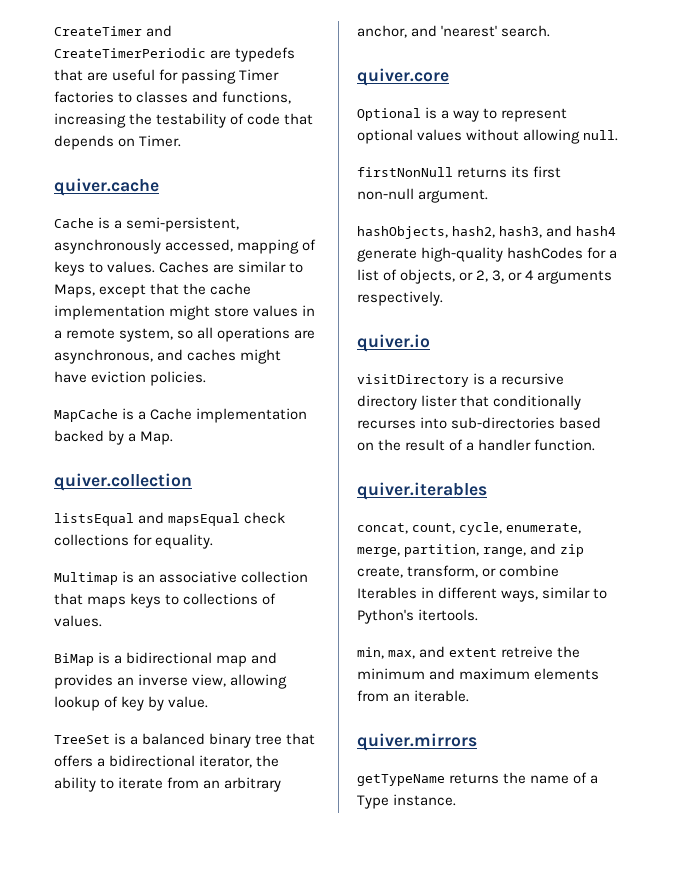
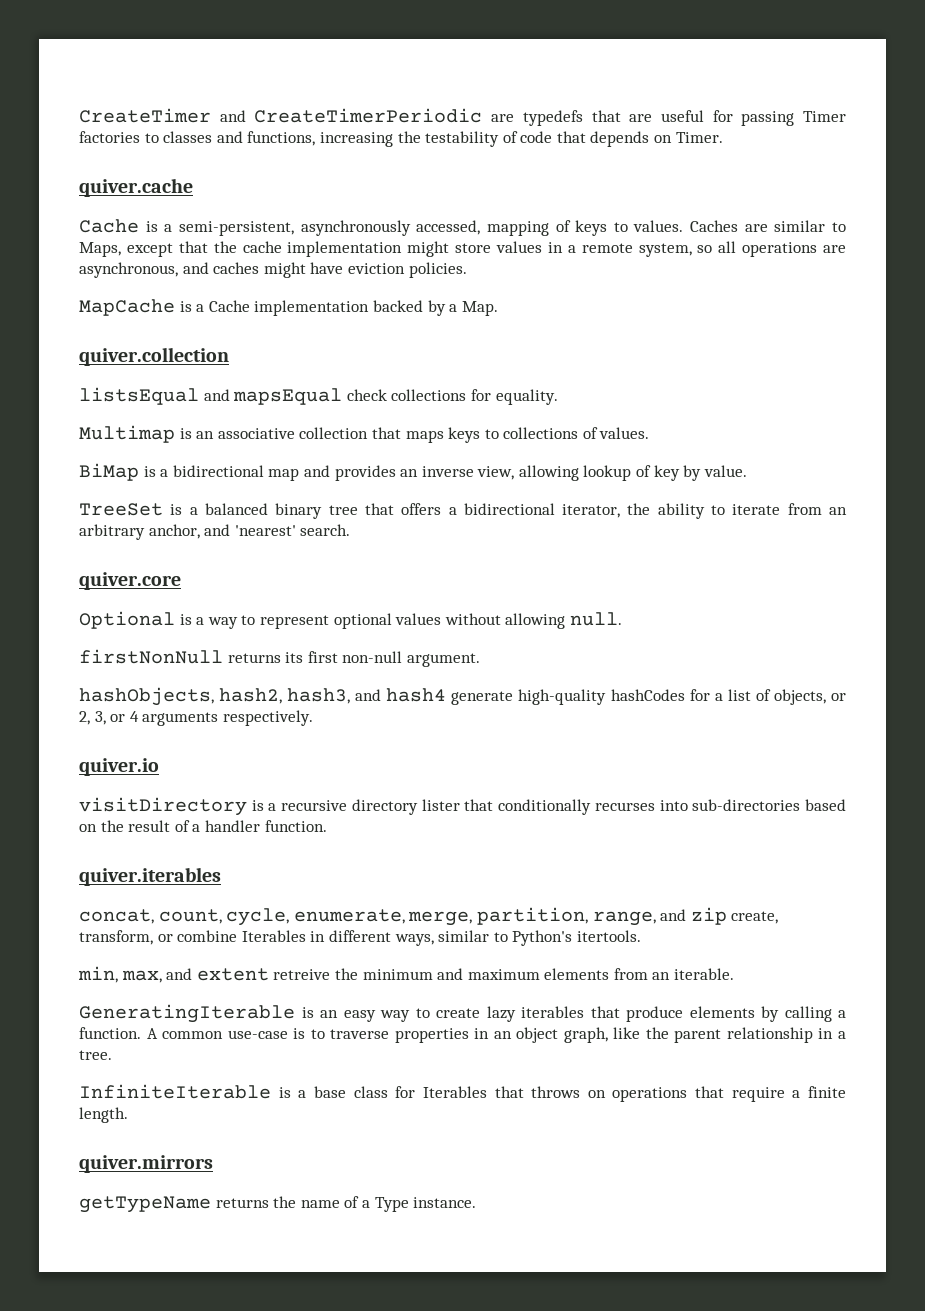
+ GeneratingIterable is an easy way to create lazy iterables that produce elements by calling a function. A common use-case is to traverse properties in an object graph, like the parent relationship in a tree.
+ InfiniteIterable is a base class for Iterables that throws on operations that require a finite length.

